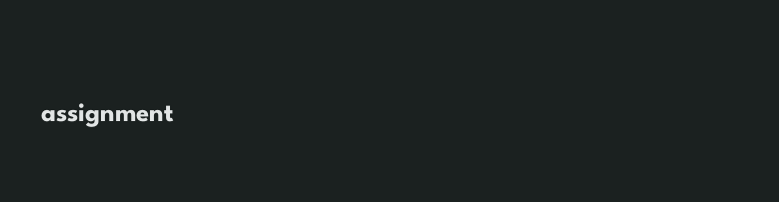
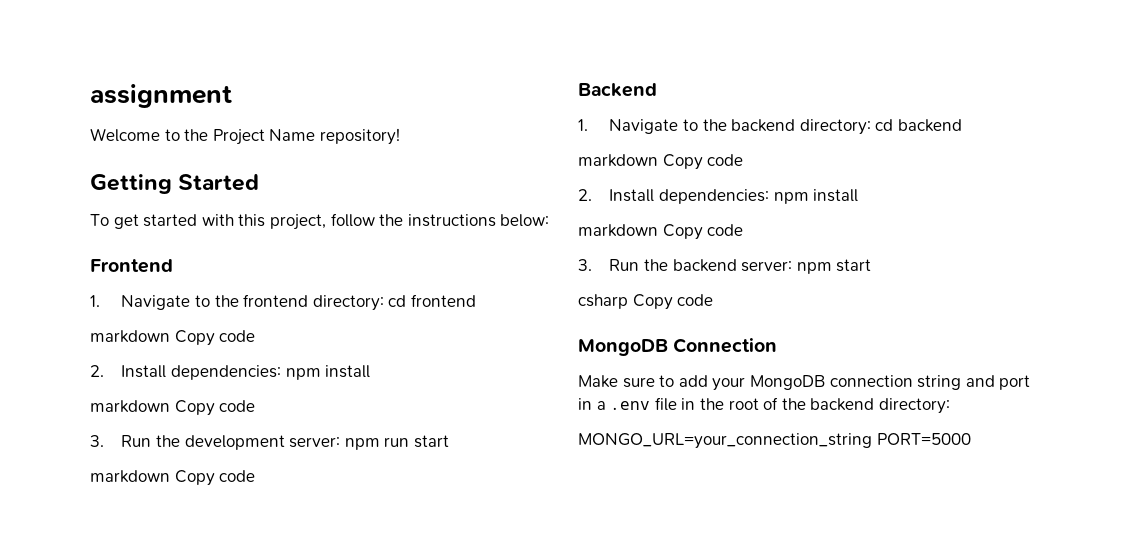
+ Welcome to the Project Name repository!
+ Getting Started
+ To get started with this project, follow the instructions below:
+ Frontend
+ 1. Navigate to the frontend directory: cd frontend
+ markdown Copy code
+ 2. Install dependencies: npm install
+ markdown Copy code
+ 3. Run the development server: npm run start
+ markdown Copy code
+ Backend
+ 1. Navigate to the backend directory: cd backend
+ markdown Copy code
+ 2. Install dependencies: npm install
+ markdown Copy code
+ 3. Run the backend server: npm start
+ csharp Copy code
+ MongoDB Connection
+ Make sure to add your MongoDB connection string and port in a .env file in the root of the backend directory:
+ MONGO_URL=your_connection_string PORT=5000

